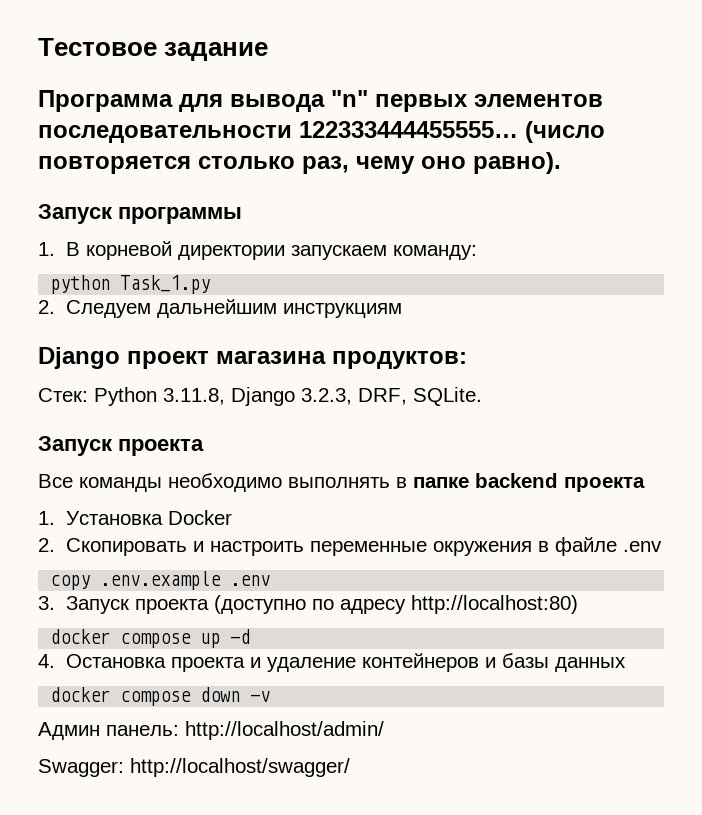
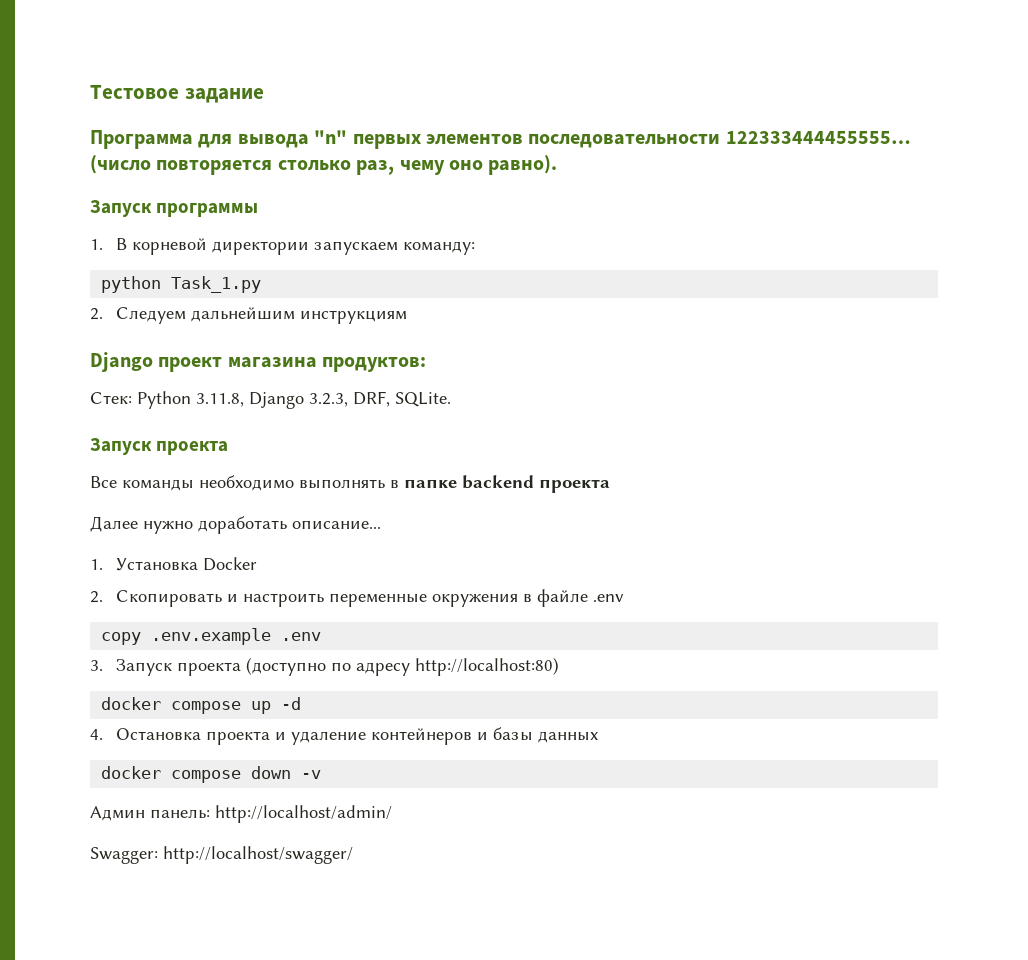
+ Далее нужно доработать описание...

